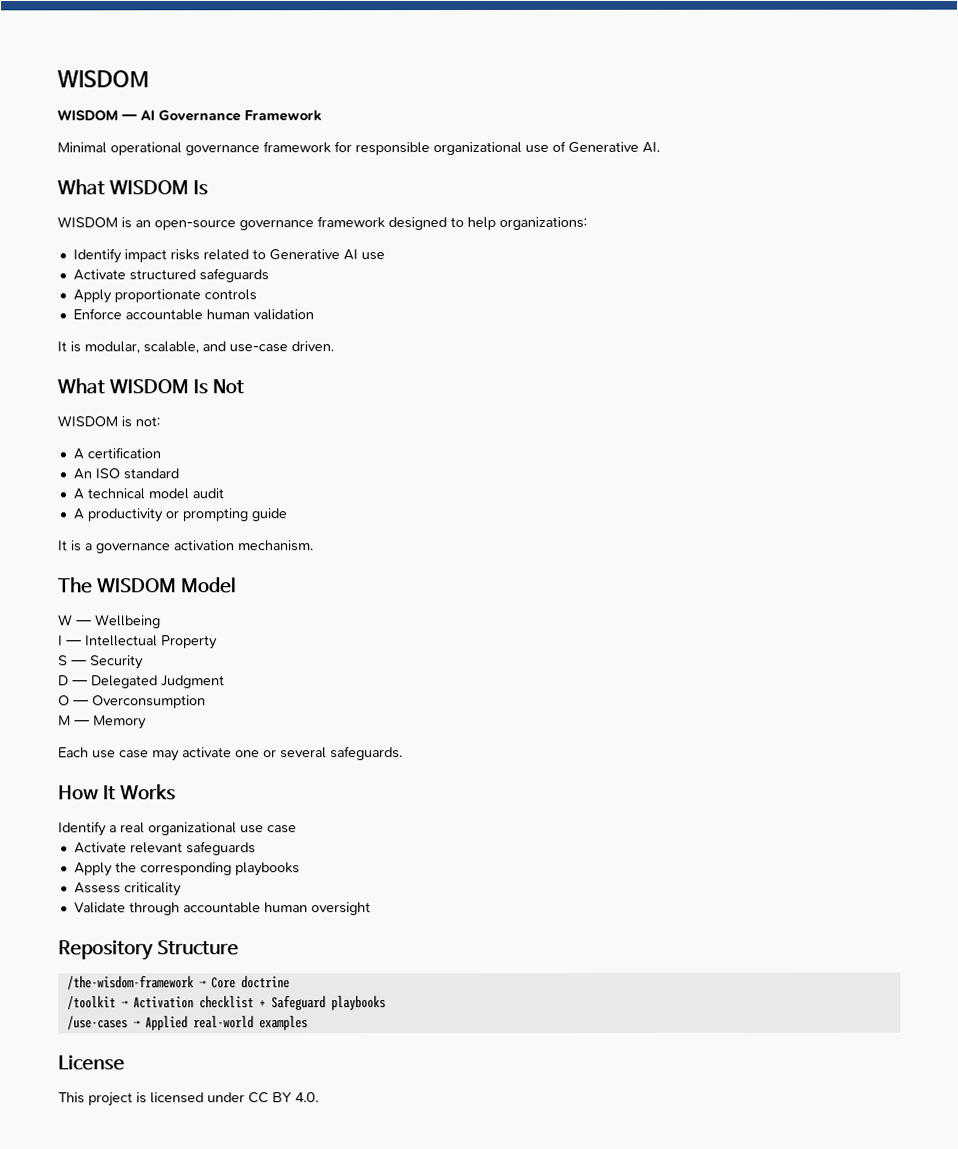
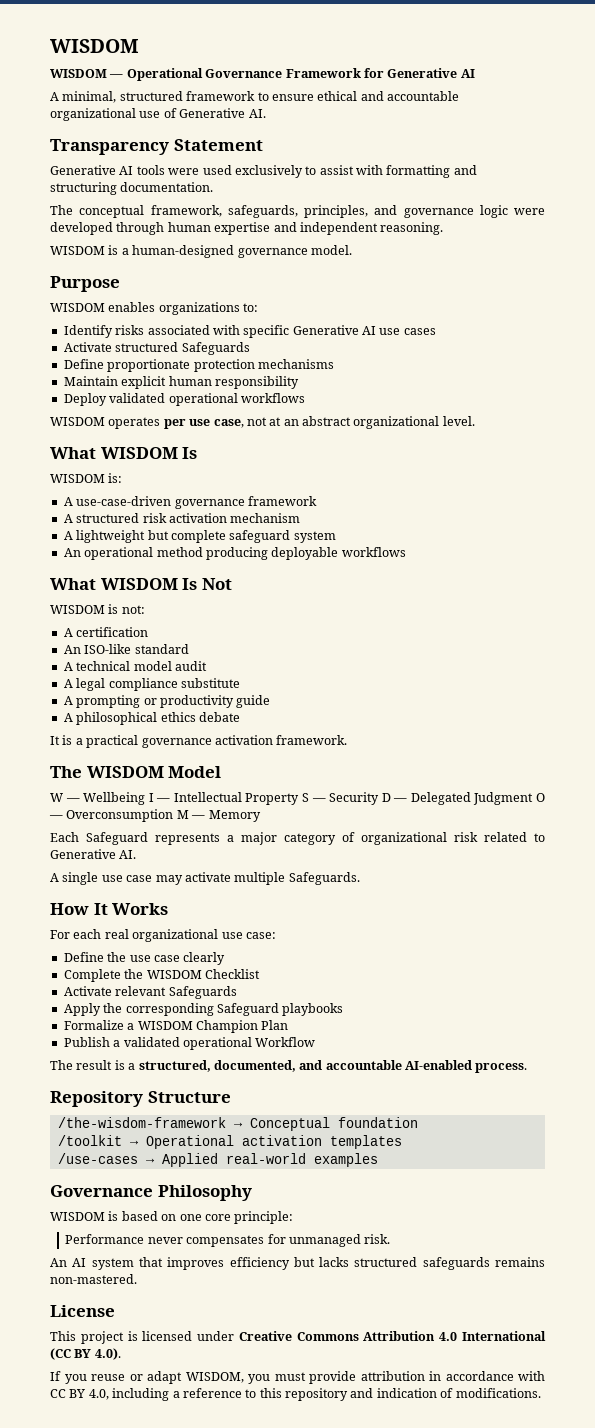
- WISDOM — AI Governance Framework
- Minimal operational governance framework for responsible organizational use of Generative AI.
+ WISDOM — Operational Governance Framework for Generative AI
+ A minimal, structured framework to ensure ethical and accountable organizational use of Generative AI.
+ Transparency Statement
+ Generative AI tools were used exclusively to assist with formatting and structuring documentation.
+ The conceptual framework, safeguards, principles, and governance logic were developed through human expertise and independent reasoning.
+ WISDOM is a human-designed governance model.
+ Purpose
+ WISDOM enables organizations to:
+ Identify risks associated with specific Generative AI use cases
+ Activate structured Safeguards
+ Define proportionate protection mechanisms
+ Maintain explicit human responsibility
+ Deploy validated operational workflows
+ WISDOM operates per use case, not at an abstract organizational level.
- WISDOM is an open-source governance framework designed to help organizations:
- Identify impact risks related to Generative AI use
- Activate structured safeguards
- Apply proportionate controls
- Enforce accountable human validation
- It is modular, scalable, and use-case driven.
+ WISDOM is:
+ A use-case-driven governance framework
+ A structured risk activation mechanism
+ A lightweight but complete safeguard system
+ An operational method producing deployable workflows
- An ISO standard
+ An ISO-like standard
- A productivity or prompting guide
+ A legal compliance substitute
+ A prompting or productivity guide
+ A philosophical ethics debate
- It is a governance activation mechanism.
+ It is a practical governance activation framework.
- W — Wellbeing
- I — Intellectual Property
- S — Security
- D — Delegated Judgment
- O — Overconsumption
- M — Memory
+ W — Wellbeing I — Intellectual Property S — Security D — Delegated Judgment O — Overconsumption M — Memory
- Each use case may activate one or several safeguards.
+ Each Safeguard represents a major category of organizational risk related to Generative AI.
+ A single use case may activate multiple Safeguards.
- Identify a real organizational use case
+ For each real organizational use case:
+ Define the use case clearly
+ Complete the WISDOM Checklist
- Activate relevant safeguards
+ Activate relevant Safeguards
- Apply the corresponding playbooks
- Assess criticality
- Validate through accountable human oversight
+ Apply the corresponding Safeguard playbooks
+ Formalize a WISDOM Champion Plan
+ Publish a validated operational Workflow
+ The result is a structured, documented, and accountable AI-enabled process.
- /the-wisdom-framework → Core doctrine
+ /the-wisdom-framework → Conceptual foundation
- /toolkit → Activation checklist + Safeguard playbooks
+ /toolkit → Operational activation templates
+ Governance Philosophy
+ WISDOM is based on one core principle:
+ Performance never compensates for unmanaged risk.
+ An AI system that improves efficiency but lacks structured safeguards remains non-mastered.
- This project is licensed under CC BY 4.0.
+ This project is licensed under Creative Commons Attribution 4.0 International (CC BY 4.0).
+ If you reuse or adapt WISDOM, you must provide attribution in accordance with CC BY 4.0, including a reference to this repository and indication of modifications.

